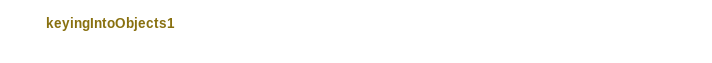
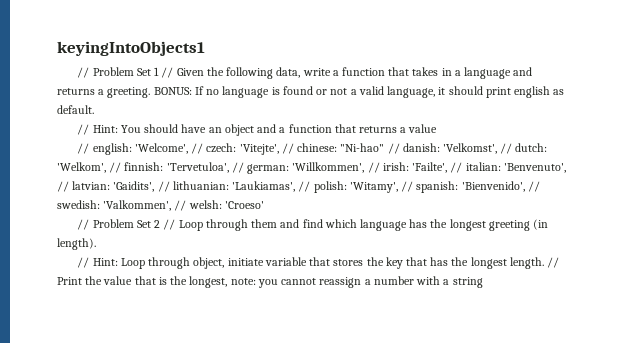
+ // Problem Set 1 // Given the following data, write a function that takes in a language and returns a greeting. BONUS: If no language is found or not a valid language, it should print english as default.
+ // Hint: You should have an object and a function that returns a value
+ // english: 'Welcome', // czech: 'Vitejte', // chinese: "Ni-hao" // danish: 'Velkomst', // dutch: 'Welkom', // finnish: 'Tervetuloa', // german: 'Willkommen', // irish: 'Failte', // italian: 'Benvenuto', // latvian: 'Gaidits', // lithuanian: 'Laukiamas', // polish: 'Witamy', // spanish: 'Bienvenido', // swedish: 'Valkommen', // welsh: 'Croeso'
+ // Problem Set 2 // Loop through them and find which language has the longest greeting (in length).
+ // Hint: Loop through object, initiate variable that stores the key that has the longest length. // Print the value that is the longest, note: you cannot reassign a number with a string

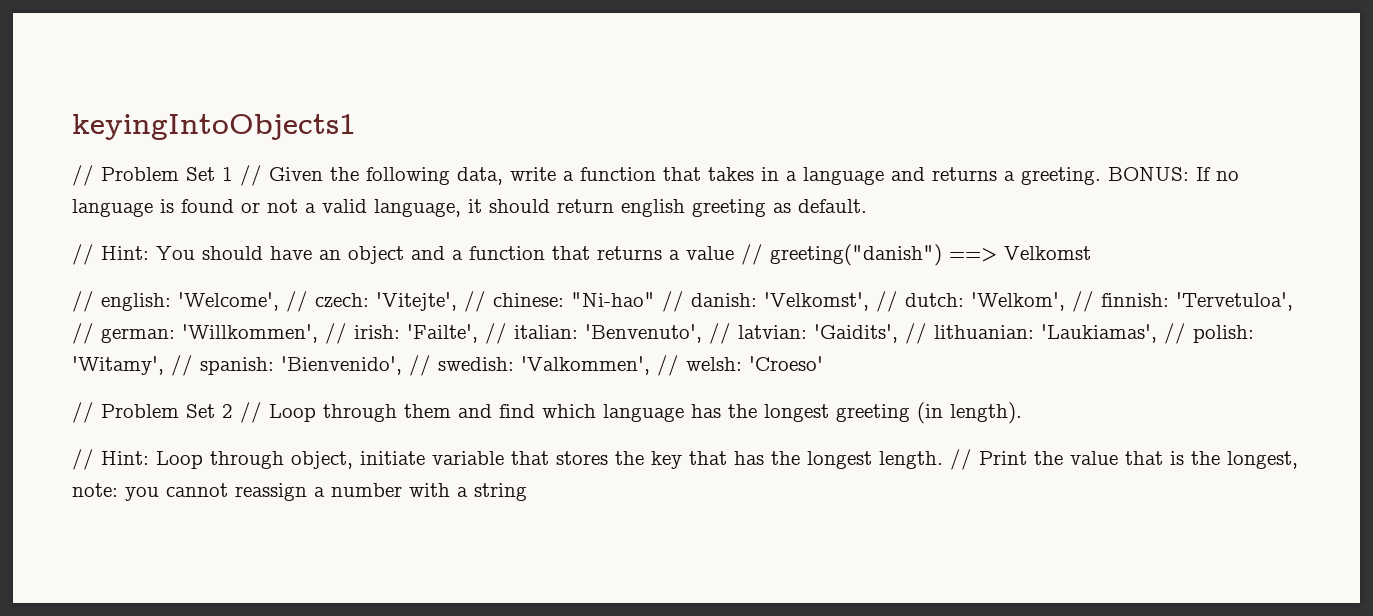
- BONUS: If no language is found or not a valid language, it should print english as default.
+ BONUS: If no language is found or not a valid language, it should return english greeting as default.
- // Hint: You should have an object and a function that returns a value
+ // Hint: You should have an object and a function that returns a value // greeting("danish") ==> Velkomst

